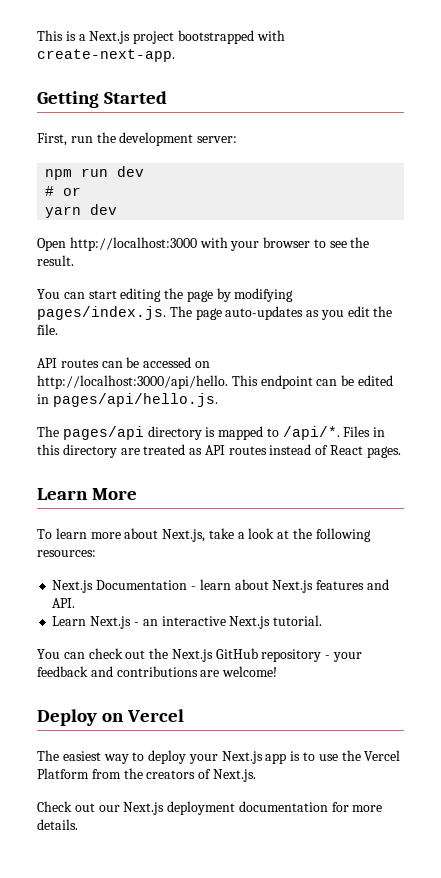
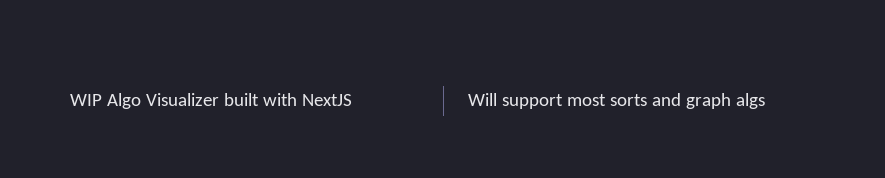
- This is a Next.js project bootstrapped with create-next-app.
- Getting Started
- First, run the development server:
- npm run dev
- # or
- yarn dev
- Open http://localhost:3000 with your browser to see the result.
- You can start editing the page by modifying pages/index.js. The page auto-updates as you edit the file.
- API routes can be accessed on http://localhost:3000/api/hello. This endpoint can be edited in pages/api/hello.js.
- The pages/api directory is mapped to /api/*. Files in this directory are treated as API routes instead of React pages.
- Learn More
- To learn more about Next.js, take a look at the following resources:
- Next.js Documentation - learn about Next.js features and API.
- Learn Next.js - an interactive Next.js tutorial.
- You can check out the Next.js GitHub repository - your feedback and contributions are welcome!
- Deploy on Vercel
- The easiest way to deploy your Next.js app is to use the Vercel Platform from the creators of Next.js.
- Check out our Next.js deployment documentation for more details.
+ WIP Algo Visualizer built with NextJS
+ Will support most sorts and graph algs

